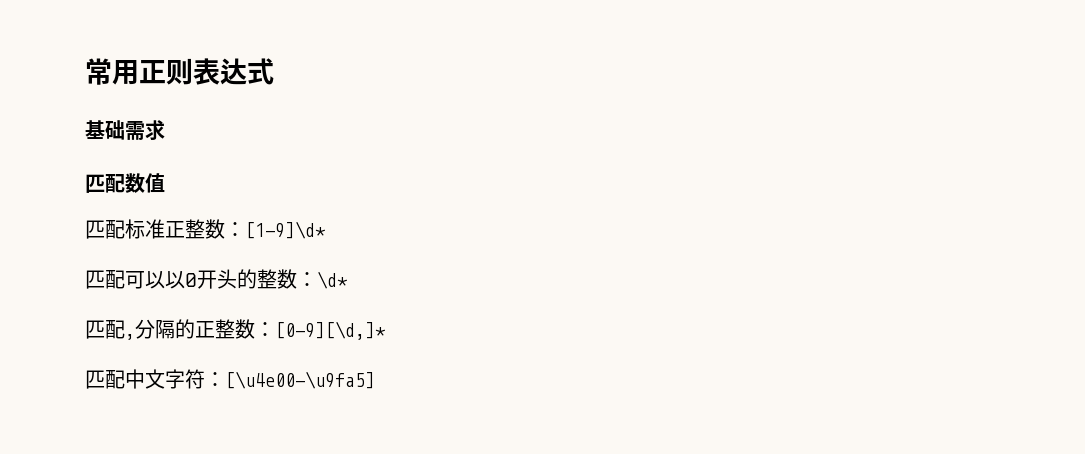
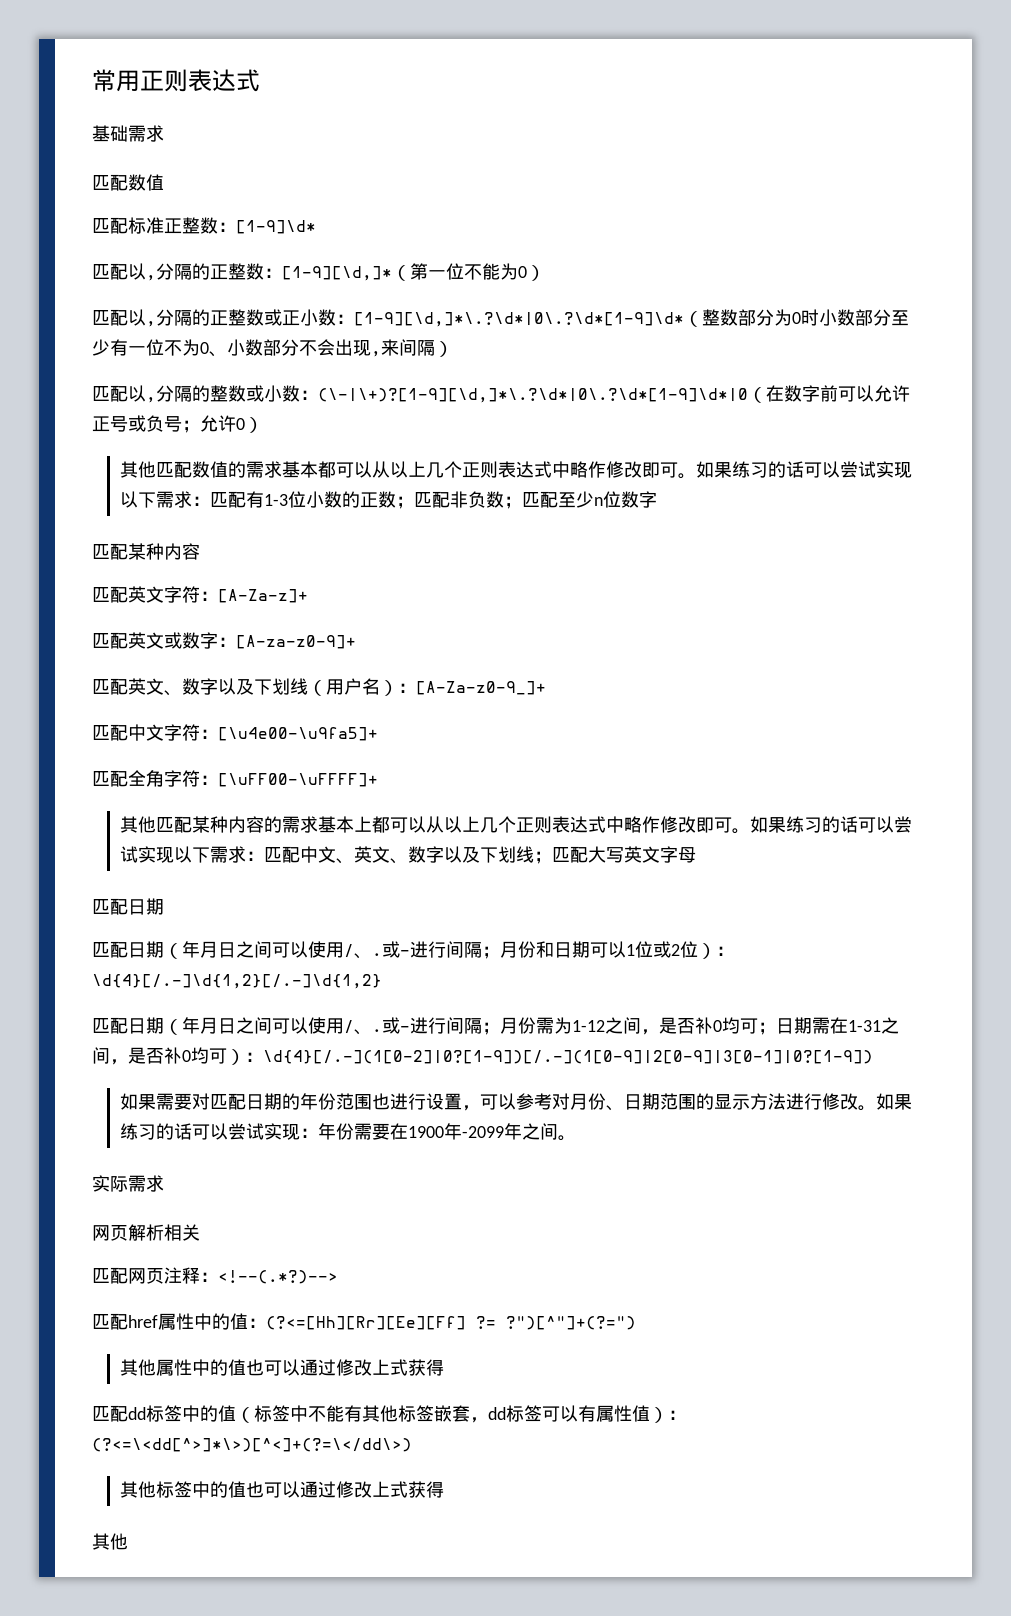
- 匹配可以以0开头的整数：\d*
- 匹配,分隔的正整数：[0-9][\d,]*
- 匹配中文字符：[\u4e00-\u9fa5]
+ 匹配以,分隔的正整数：[1-9][\d,]*（第一位不能为0）
+ 匹配以,分隔的正整数或正小数：[1-9][\d,]*\.?\d*|0\.?\d*[1-9]\d*（整数部分为0时小数部分至少有一位不为0、小数部分不会出现,来间隔）
+ 匹配以,分隔的整数或小数：(\-|\+)?[1-9][\d,]*\.?\d*|0\.?\d*[1-9]\d*|0（在数字前可以允许正号或负号；允许0）
+ 其他匹配数值的需求基本都可以从以上几个正则表达式中略作修改即可。如果练习的话可以尝试实现以下需求：匹配有1-3位小数的正数；匹配非负数；匹配至少n位数字
+ 匹配某种内容
+ 匹配英文字符：[A-Za-z]+
+ 匹配英文或数字：[A-za-z0-9]+
+ 匹配英文、数字以及下划线（用户名）：[A-Za-z0-9_]+
+ 匹配中文字符：[\u4e00-\u9fa5]+
+ 匹配全角字符：[\uFF00-\uFFFF]+
+ 其他匹配某种内容的需求基本上都可以从以上几个正则表达式中略作修改即可。如果练习的话可以尝试实现以下需求：匹配中文、英文、数字以及下划线；匹配大写英文字母
+ 匹配日期
+ 匹配日期（年月日之间可以使用/、.或-进行间隔；月份和日期可以1位或2位）：\d{4}[/.-]\d{1,2}[/.-]\d{1,2}
+ 匹配日期（年月日之间可以使用/、.或-进行间隔；月份需为1-12之间，是否补0均可；日期需在1-31之间，是否补0均可）：\d{4}[/.-](1[0-2]|0?[1-9])[/.-](1[0-9]|2[0-9]|3[0-1]|0?[1-9])
+ 如果需要对匹配日期的年份范围也进行设置，可以参考对月份、日期范围的显示方法进行修改。如果练习的话可以尝试实现：年份需要在1900年-2099年之间。
+ 实际需求
+ 网页解析相关
+ 匹配网页注释：<!--(.*?)-->
+ 匹配href属性中的值：(?<=[Hh][Rr][Ee][Ff] ?= ?")[^"]+(?=")
+ 其他属性中的值也可以通过修改上式获得
+ 匹配dd标签中的值（标签中不能有其他标签嵌套，dd标签可以有属性值）：(?<=\<dd[^>]*\>)[^<]+(?=\</dd\>)
+ 其他标签中的值也可以通过修改上式获得
+ 其他

